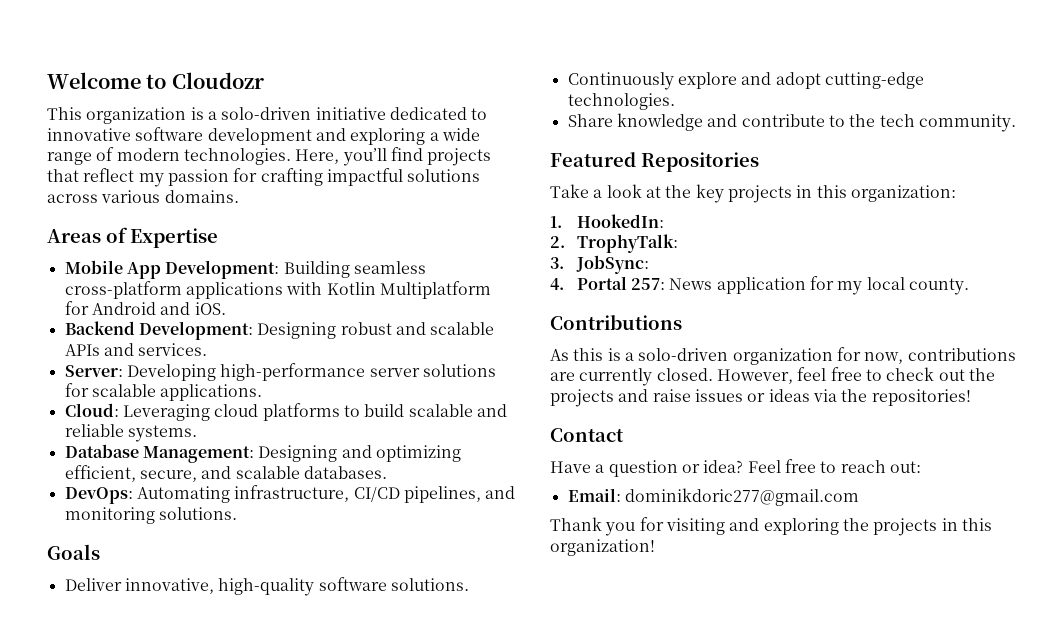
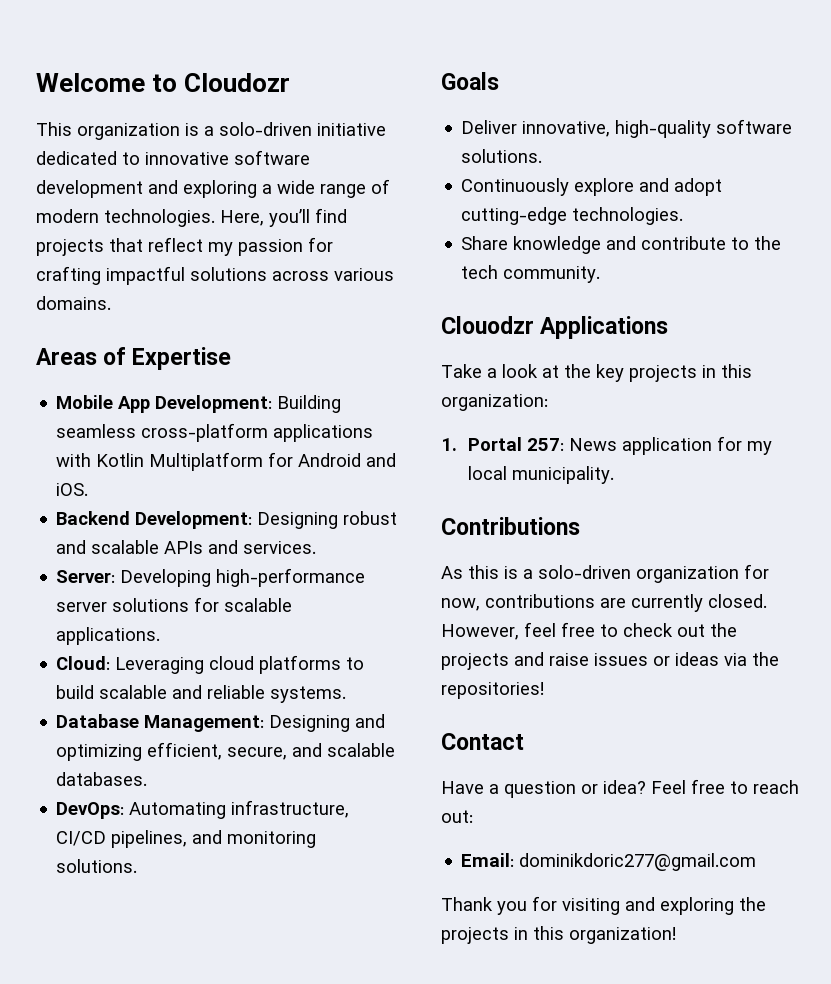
- Featured Repositories
+ Clouodzr Applications
- 1. HookedIn:
- 2. TrophyTalk:
- 3. JobSync:
- 4. Portal 257: News application for my local county.
+ 1. Portal 257: News application for my local municipality.

